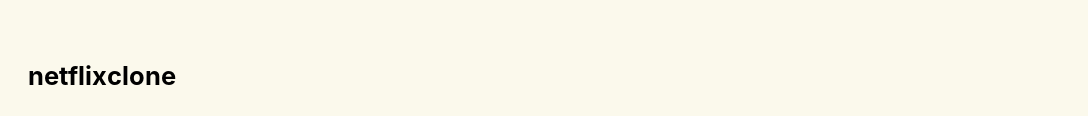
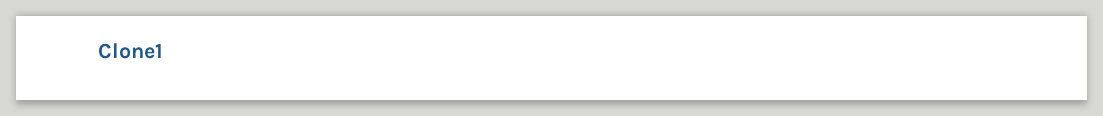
- netflixclone
+ Clone1

